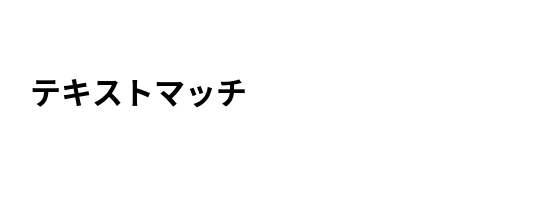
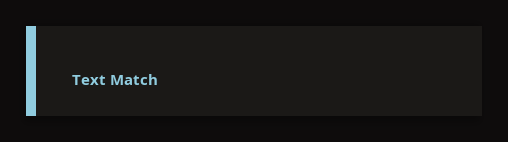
- テキストマッチ
+ Text Match

